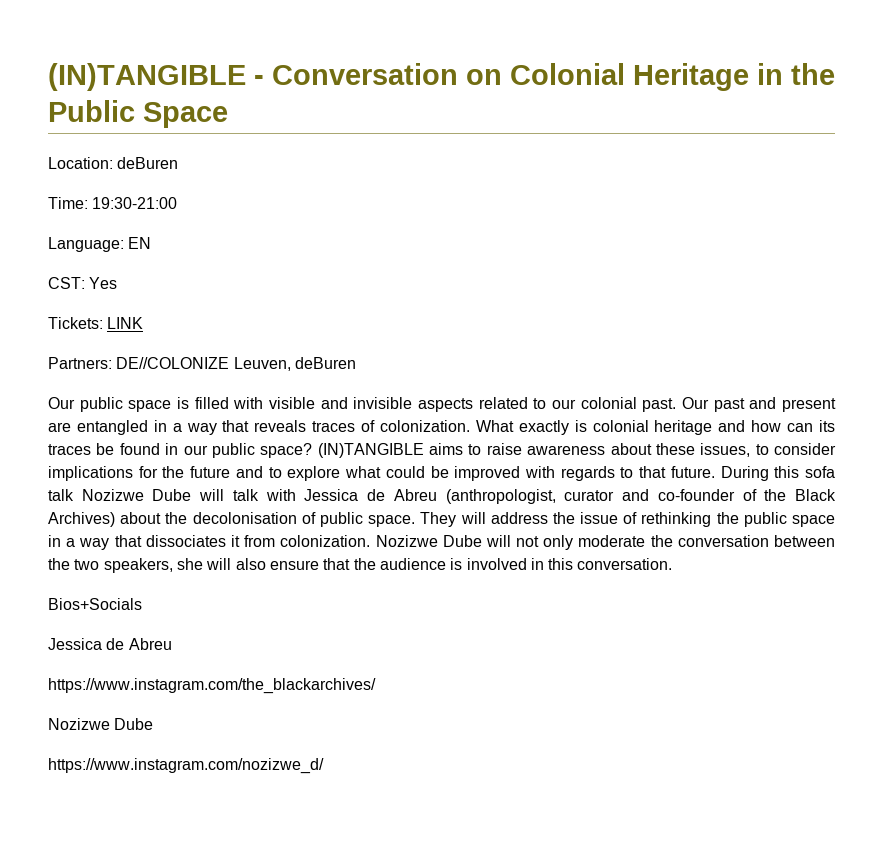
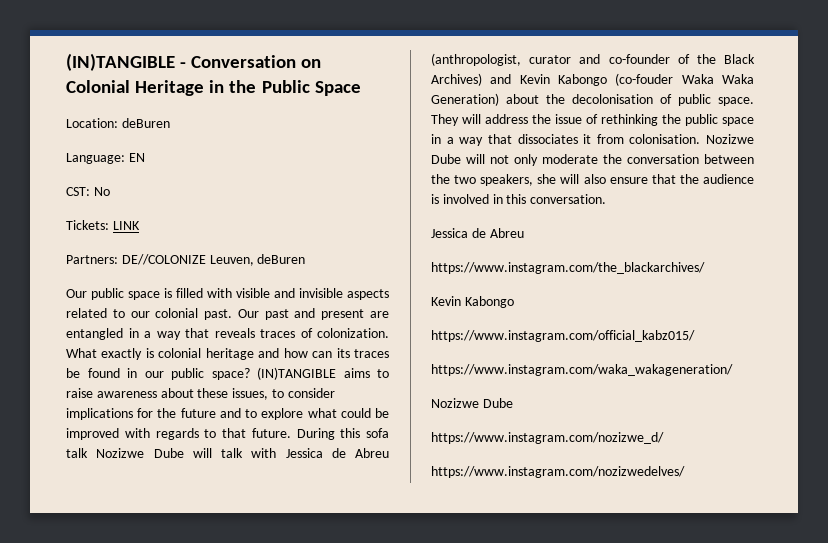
- Time: 19:30-21:00
- CST: Yes
+ CST: No
- During this sofa talk Nozizwe Dube will talk with Jessica de Abreu (anthropologist, curator and co-founder of the Black Archives) about the decolonisation of public space.
+ During this sofa talk Nozizwe Dube will talk with Jessica de Abreu (anthropologist, curator and co-founder of the Black Archives) and Kevin Kabongo (co-fouder Waka Waka Generation) about the decolonisation of public space.
- They will address the issue of rethinking the public space in a way that dissociates it from colonization.
+ They will address the issue of rethinking the public space in a way that dissociates it from colonisation.
- Bios+Socials
  https://www.instagram.com/the_blackarchives/
+ Kevin Kabongo
+ https://www.instagram.com/official_kabz015/
+ https://www.instagram.com/waka_wakageneration/
+ https://www.instagram.com/nozizwedelves/

